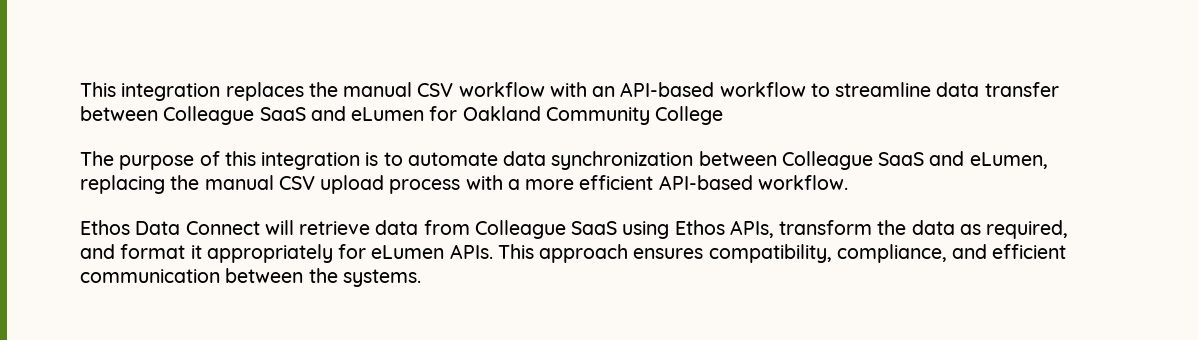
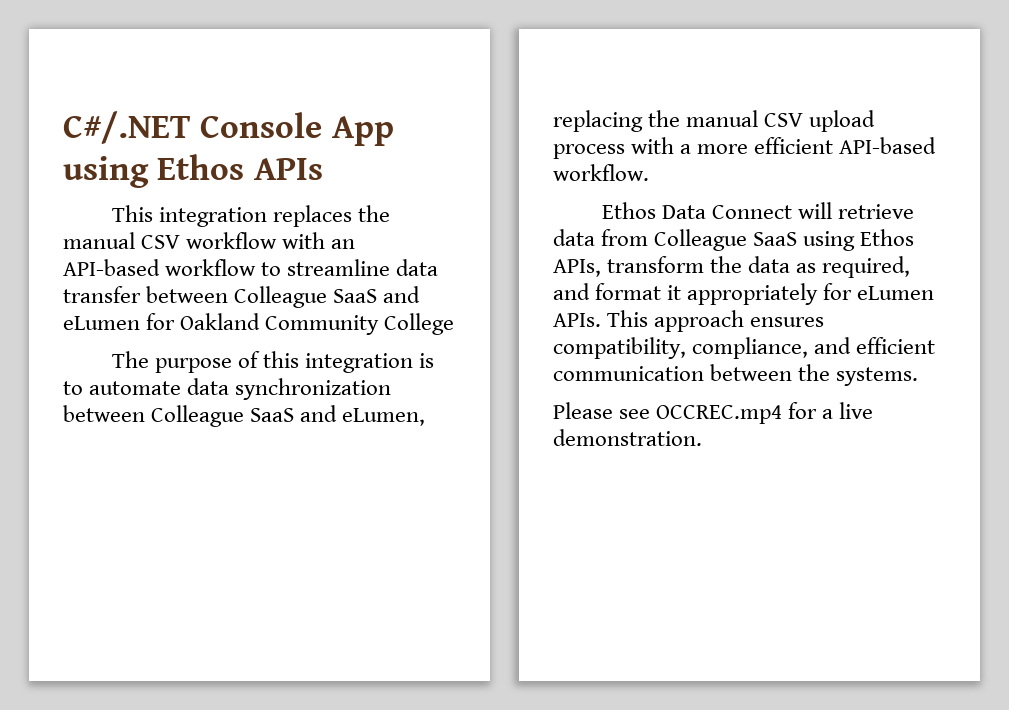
+ C#/.NET Console App using Ethos APIs
+ Please see OCCREC.mp4 for a live demonstration.

